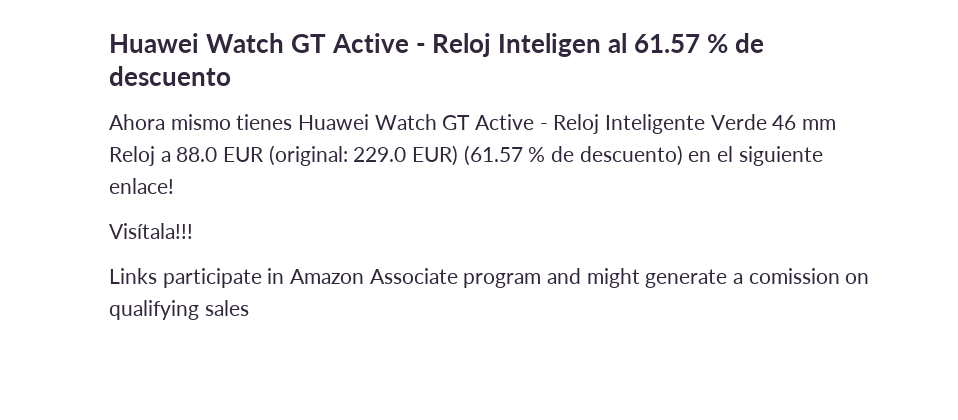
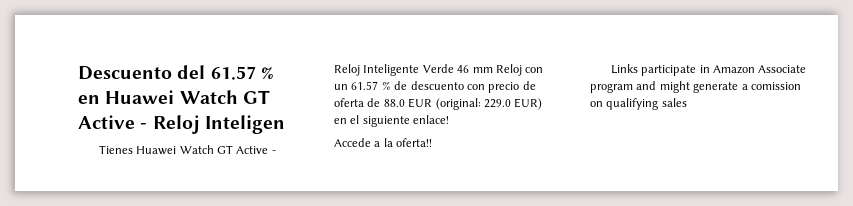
- Huawei Watch GT Active - Reloj Inteligen al 61.57 % de descuento
- Ahora mismo tienes Huawei Watch GT Active - Reloj Inteligente Verde 46 mm Reloj a 88.0 EUR (original: 229.0 EUR) (61.57 % de descuento) en el siguiente enlace!
+ Descuento del 61.57 % en Huawei Watch GT Active - Reloj Inteligen
+ Tienes Huawei Watch GT Active - Reloj Inteligente Verde 46 mm Reloj con un 61.57 % de descuento con precio de oferta de 88.0 EUR (original: 229.0 EUR) en el siguiente enlace!
- Visítala!!!
+ Accede a la oferta!!

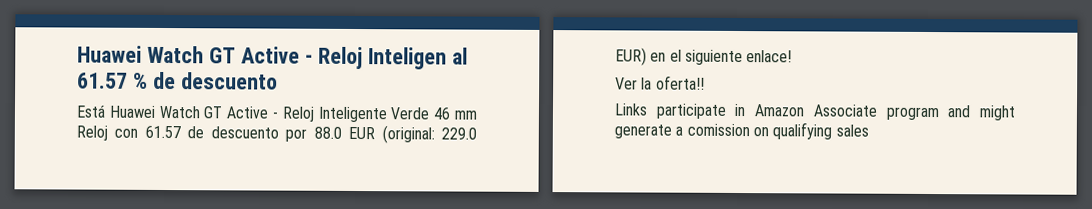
- Descuento del 61.57 % en Huawei Watch GT Active - Reloj Inteligen
- Tienes Huawei Watch GT Active - Reloj Inteligente Verde 46 mm Reloj con un 61.57 % de descuento con precio de oferta de 88.0 EUR (original: 229.0 EUR) en el siguiente enlace!
+ Huawei Watch GT Active - Reloj Inteligen al 61.57 % de descuento
+ Está Huawei Watch GT Active - Reloj Inteligente Verde 46 mm Reloj con 61.57 de descuento por 88.0 EUR (original: 229.0 EUR) en el siguiente enlace!
- Accede a la oferta!!
+ Ver la oferta!!

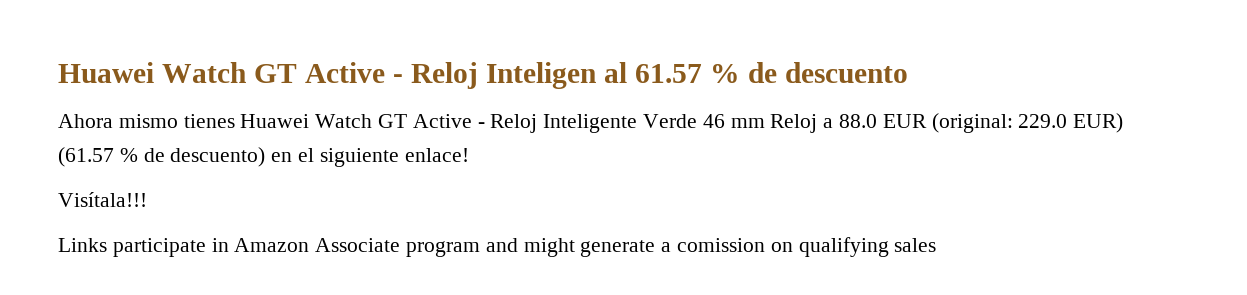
- Está Huawei Watch GT Active - Reloj Inteligente Verde 46 mm Reloj con 61.57 de descuento por 88.0 EUR (original: 229.0 EUR) en el siguiente enlace!
+ Ahora mismo tienes Huawei Watch GT Active - Reloj Inteligente Verde 46 mm Reloj a 88.0 EUR (original: 229.0 EUR) (61.57 % de descuento) en el siguiente enlace!
- Ver la oferta!!
+ Visítala!!!

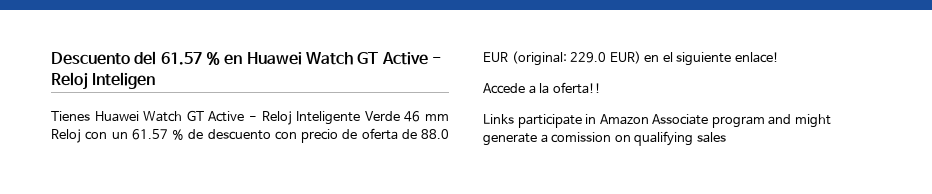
- Huawei Watch GT Active - Reloj Inteligen al 61.57 % de descuento
- Ahora mismo tienes Huawei Watch GT Active - Reloj Inteligente Verde 46 mm Reloj a 88.0 EUR (original: 229.0 EUR) (61.57 % de descuento) en el siguiente enlace!
+ Descuento del 61.57 % en Huawei Watch GT Active - Reloj Inteligen
+ Tienes Huawei Watch GT Active - Reloj Inteligente Verde 46 mm Reloj con un 61.57 % de descuento con precio de oferta de 88.0 EUR (original: 229.0 EUR) en el siguiente enlace!
- Visítala!!!
+ Accede a la oferta!!

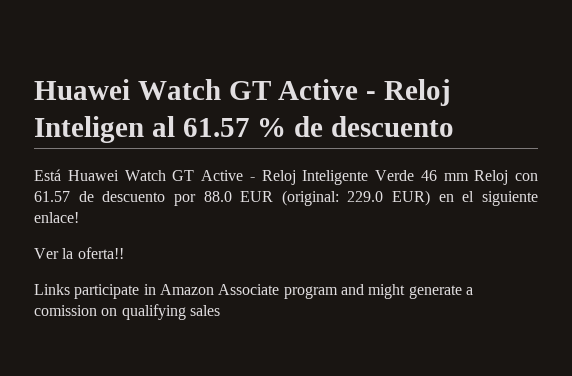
- Descuento del 61.57 % en Huawei Watch GT Active - Reloj Inteligen
- Tienes Huawei Watch GT Active - Reloj Inteligente Verde 46 mm Reloj con un 61.57 % de descuento con precio de oferta de 88.0 EUR (original: 229.0 EUR) en el siguiente enlace!
+ Huawei Watch GT Active - Reloj Inteligen al 61.57 % de descuento
+ Está Huawei Watch GT Active - Reloj Inteligente Verde 46 mm Reloj con 61.57 de descuento por 88.0 EUR (original: 229.0 EUR) en el siguiente enlace!
- Accede a la oferta!!
+ Ver la oferta!!

